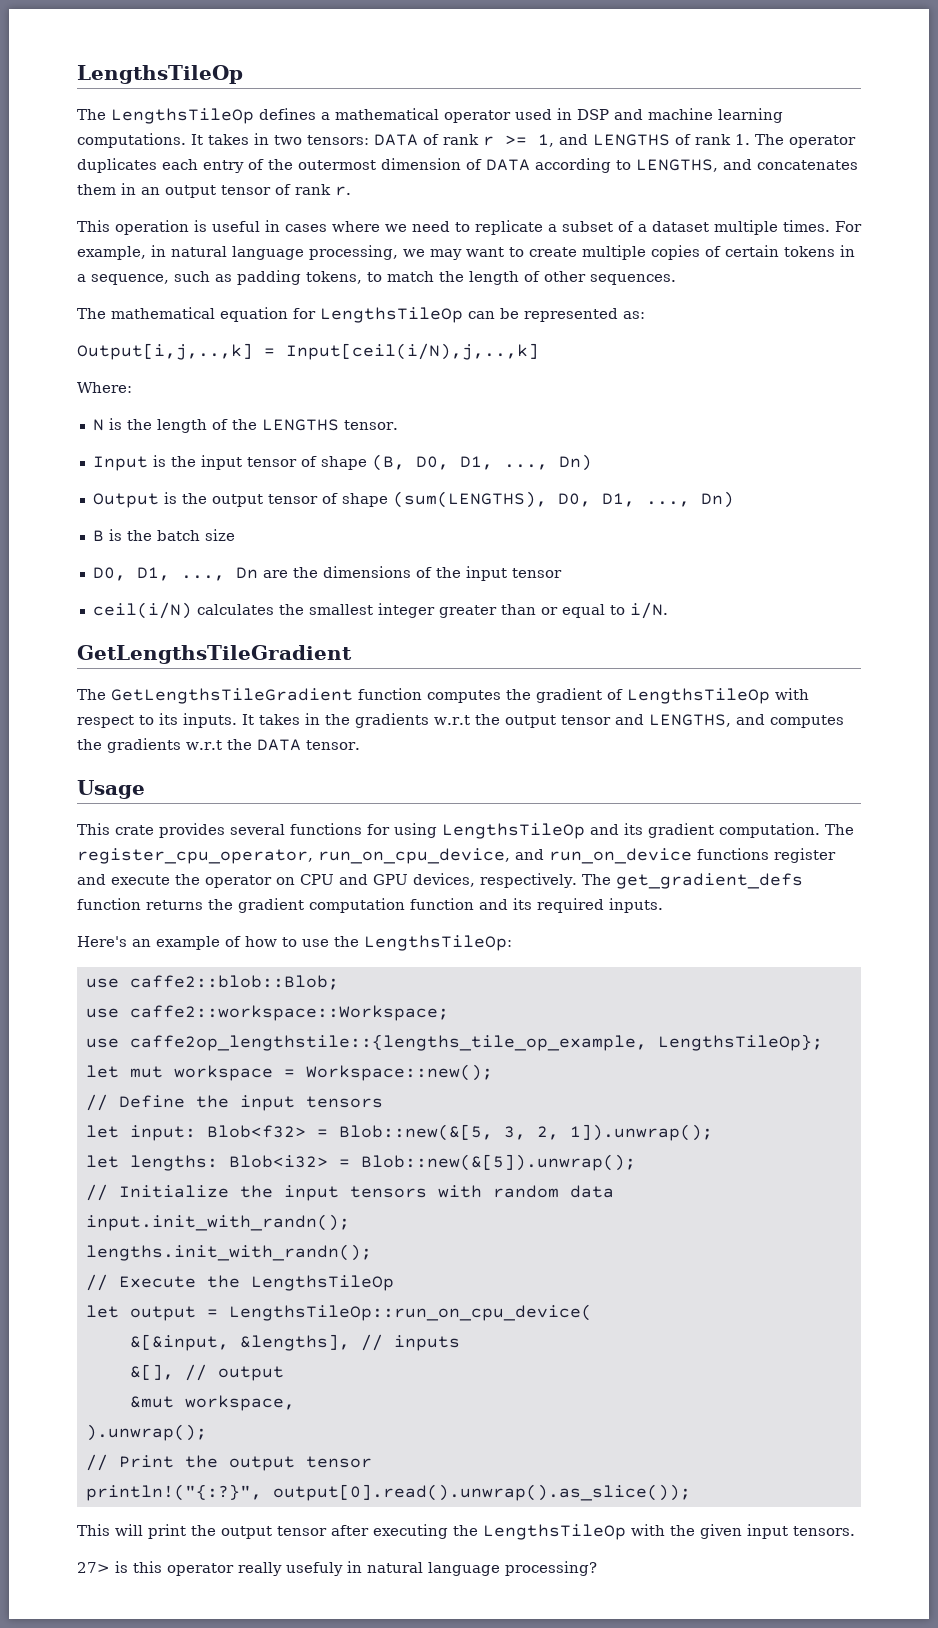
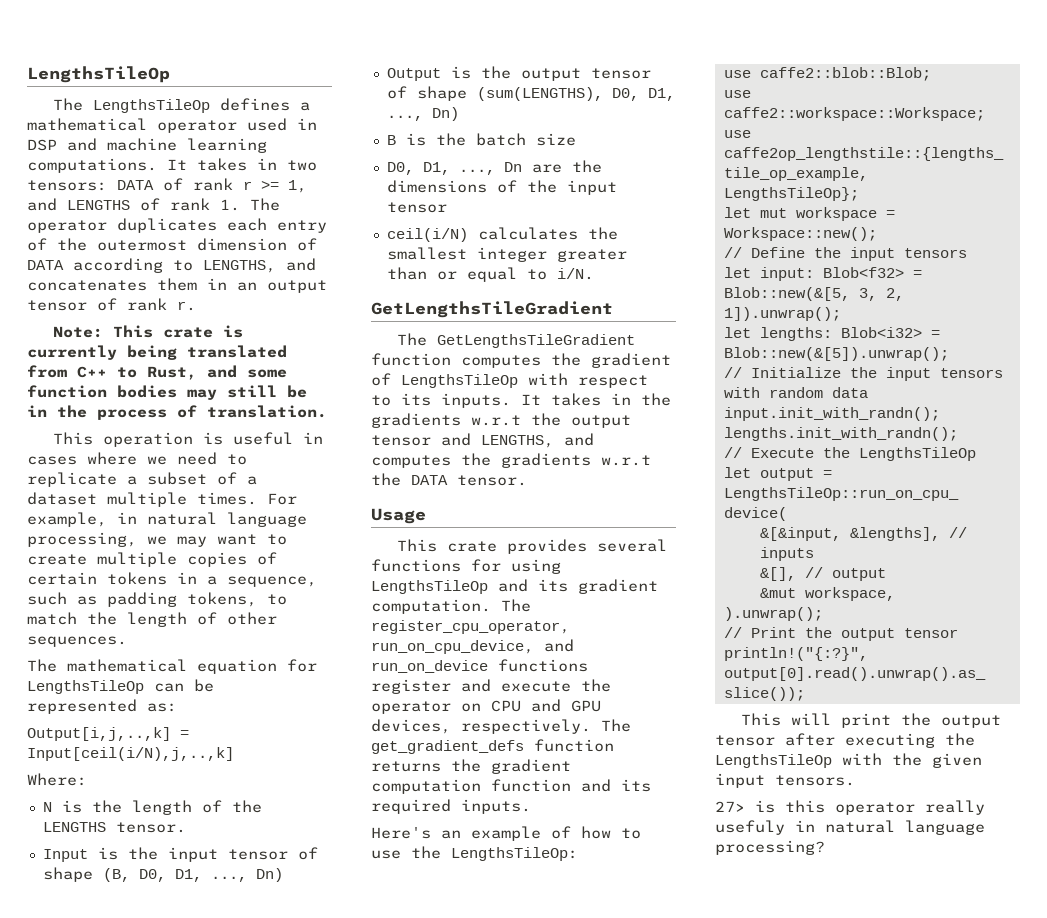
+ Note: This crate is currently being translated from C++ to Rust, and some function bodies may still be in the process of translation.

